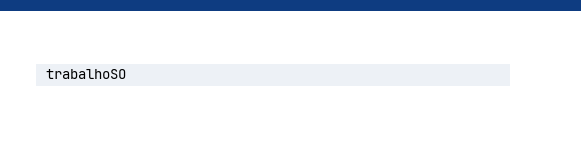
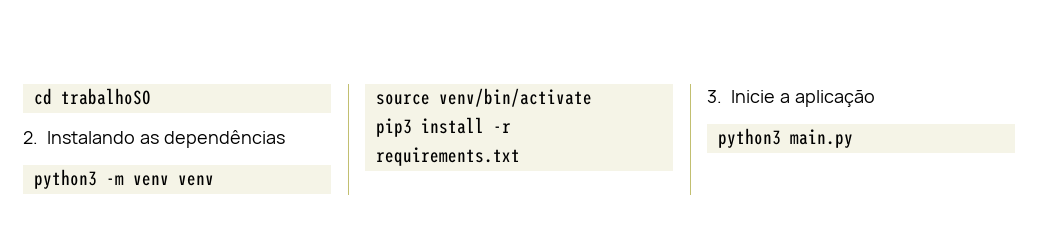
- trabalhoSO
+ cd trabalhoSO
+ 2. Instalando as dependências
+ python3 -m venv venv
+ source venv/bin/activate
+ pip3 install -r requirements.txt
+ 3. Inicie a aplicação
+ python3 main.py

